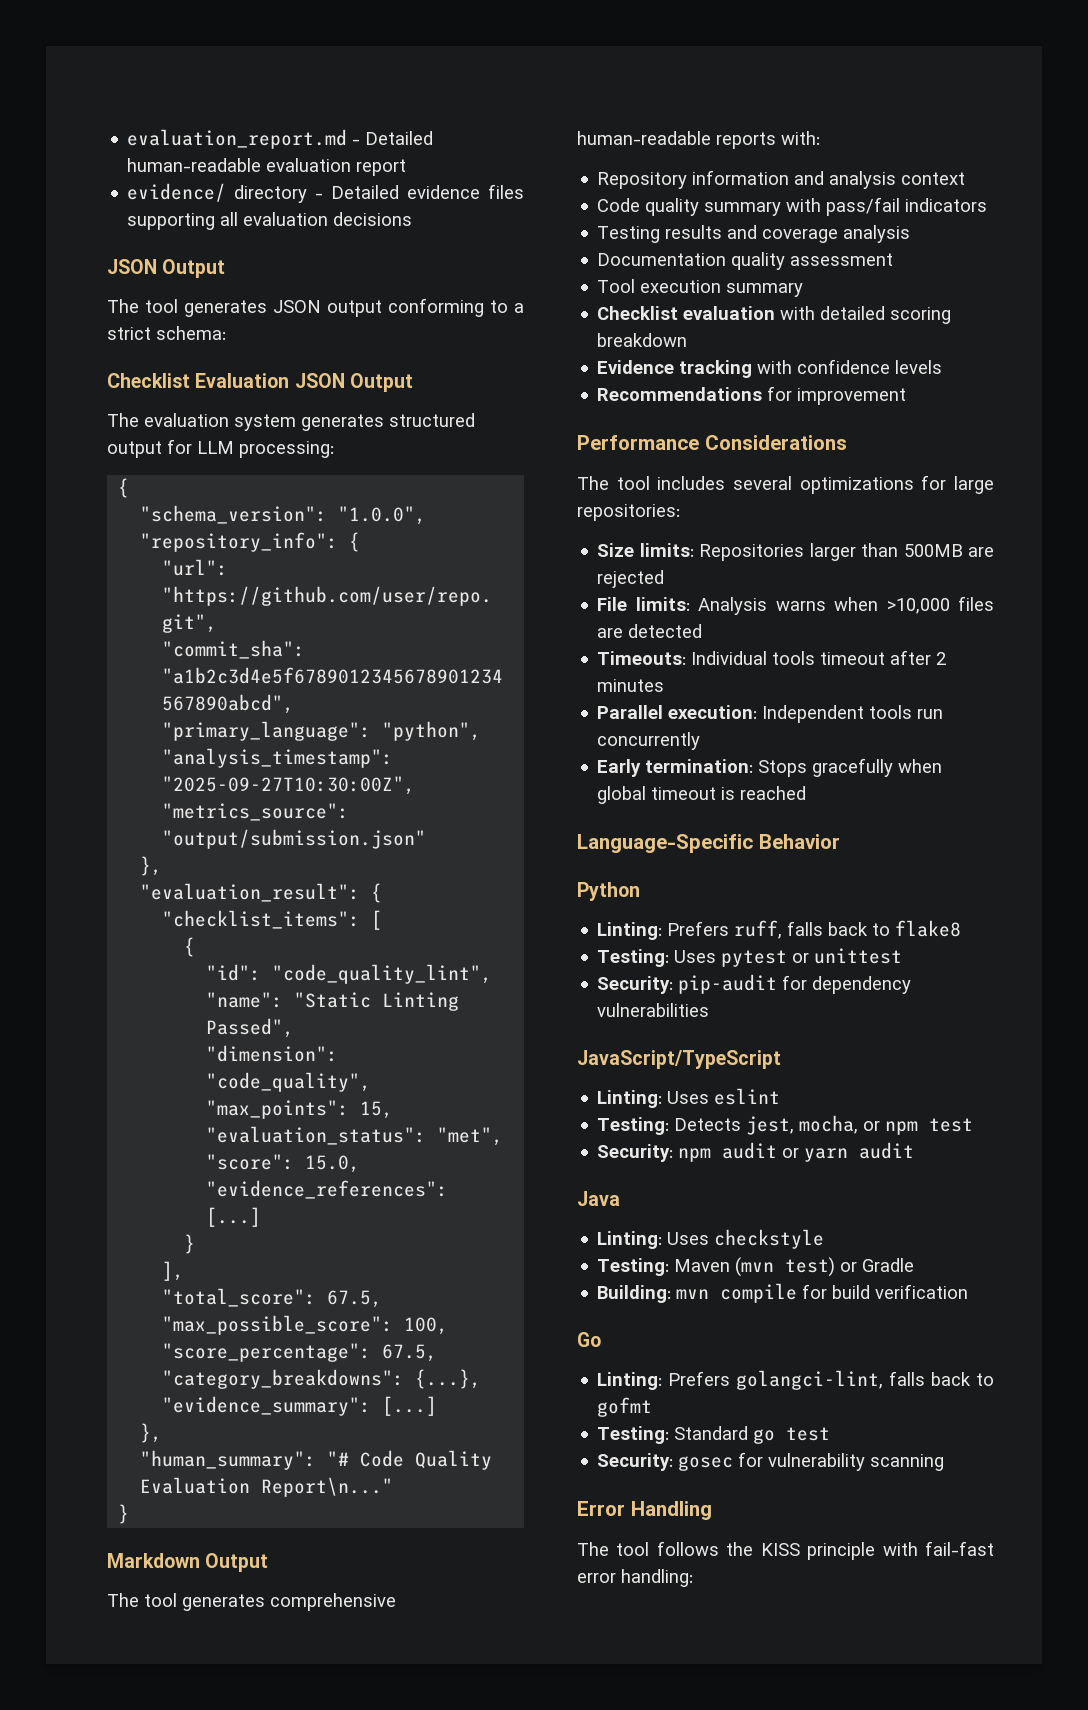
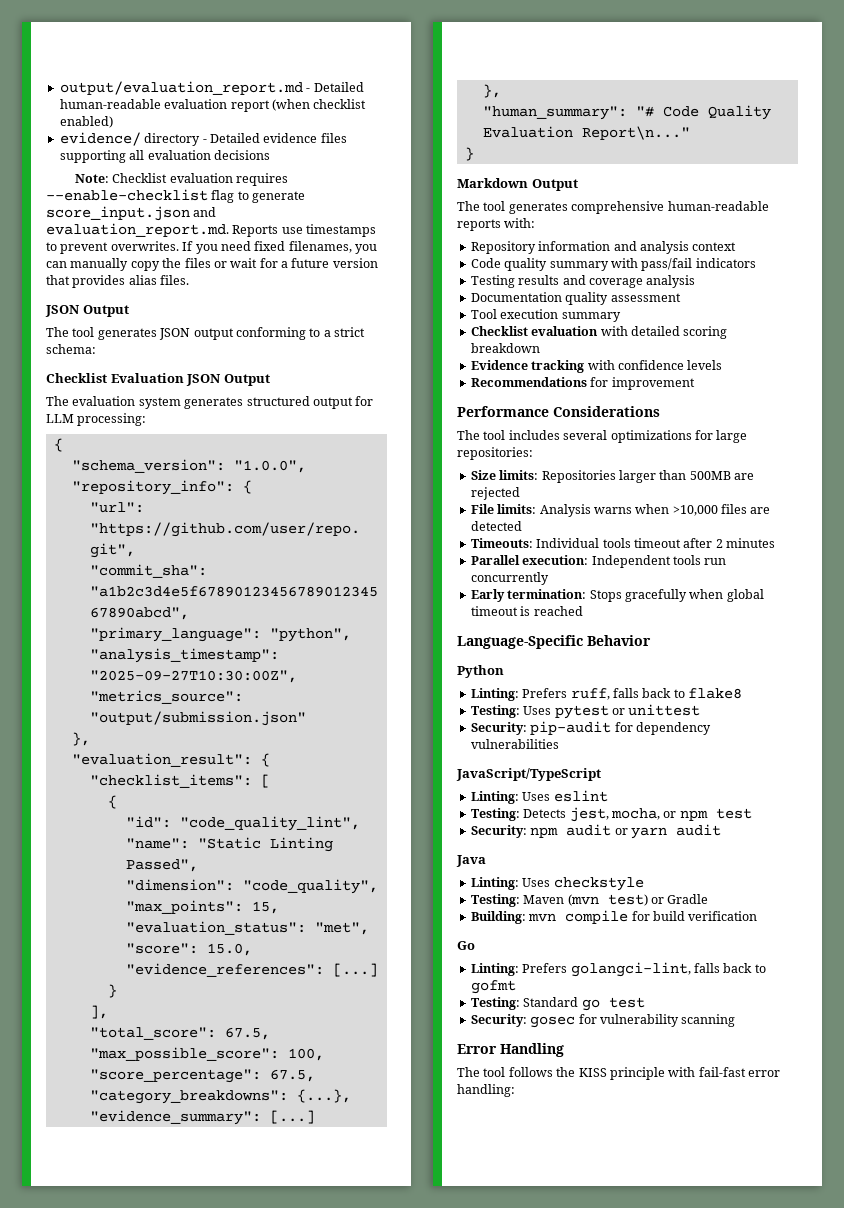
- evaluation_report.md - Detailed human-readable evaluation report
+ output/evaluation_report.md - Detailed human-readable evaluation report (when checklist enabled)
+ Note: Checklist evaluation requires --enable-checklist flag to generate score_input.json and evaluation_report.md. Reports use timestamps to prevent overwrites. If you need fixed filenames, you can manually copy the files or wait for a future version that provides alias files.

